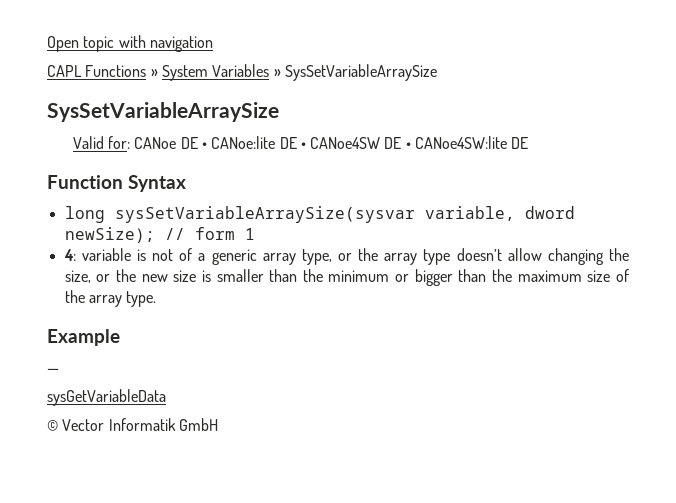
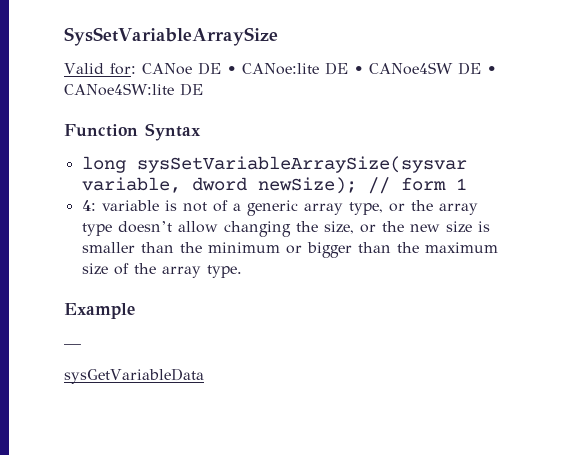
- Open topic with navigation
- CAPL Functions » System Variables » SysSetVariableArraySize
- © Vector Informatik GmbH

